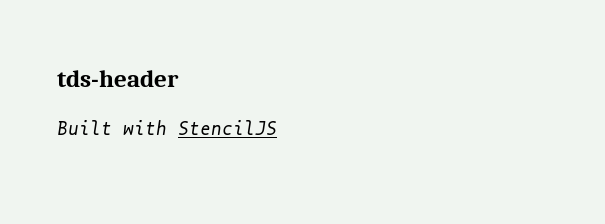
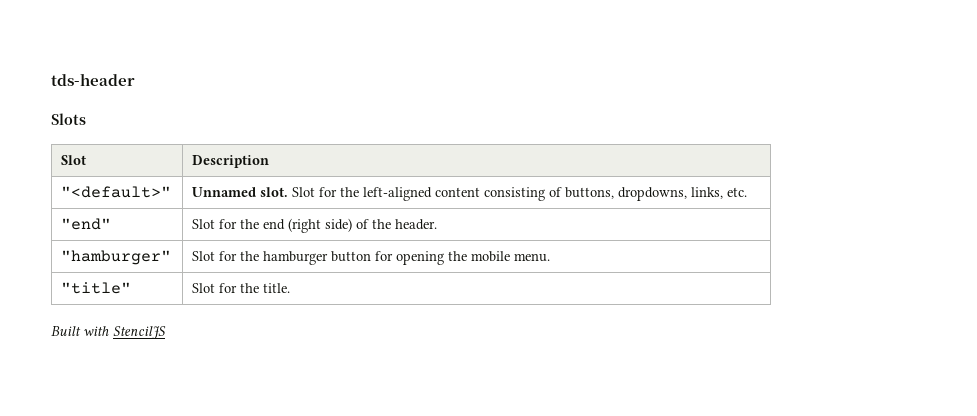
+ Slots
+ Slot | Description
+ "<default>" | Unnamed slot. Slot for the left-aligned content consisting of buttons, dropdowns, links, etc.
+ "end" | Slot for the end (right side) of the header.
+ "hamburger" | Slot for the hamburger button for opening the mobile menu.
+ "title" | Slot for the title.

